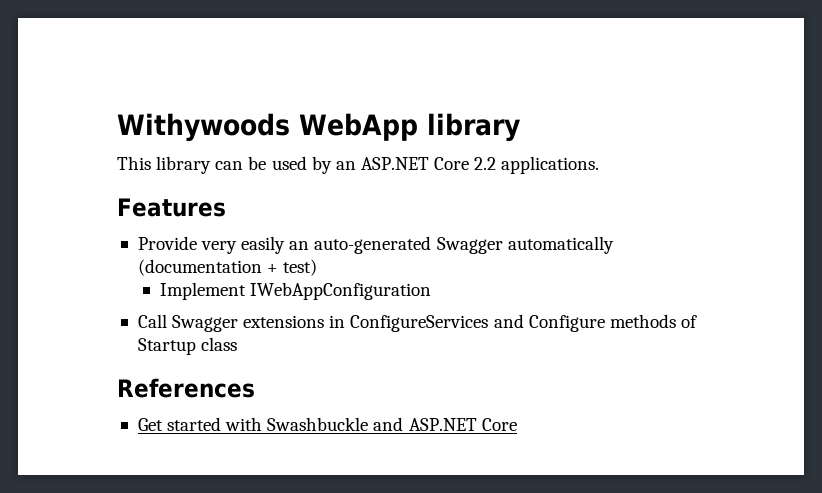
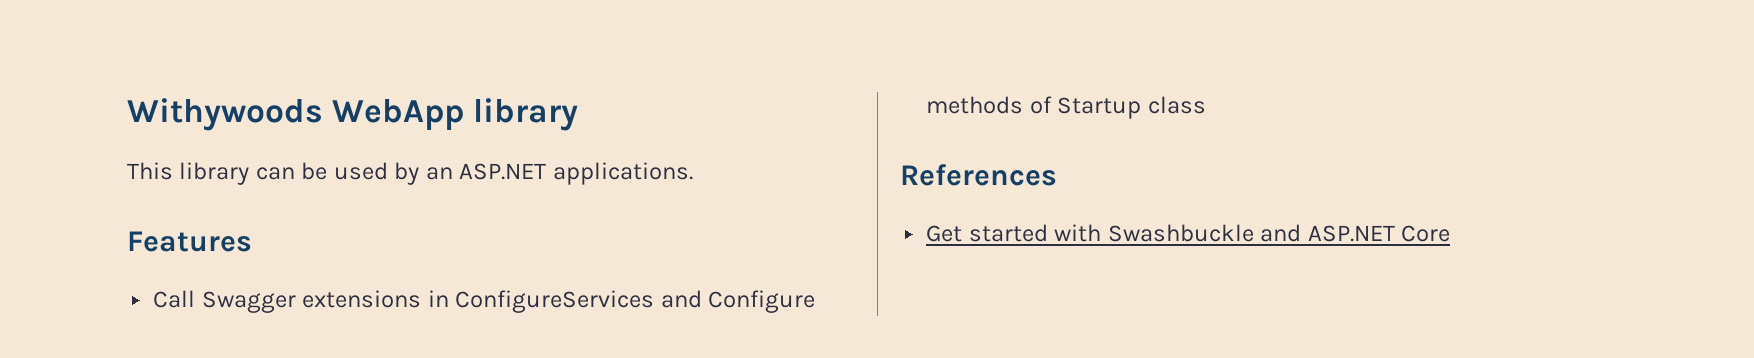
- This library can be used by an ASP.NET Core 2.2 applications.
+ This library can be used by an ASP.NET applications.
- Provide very easily an auto-generated Swagger automatically (documentation + test)
- Implement IWebAppConfiguration

